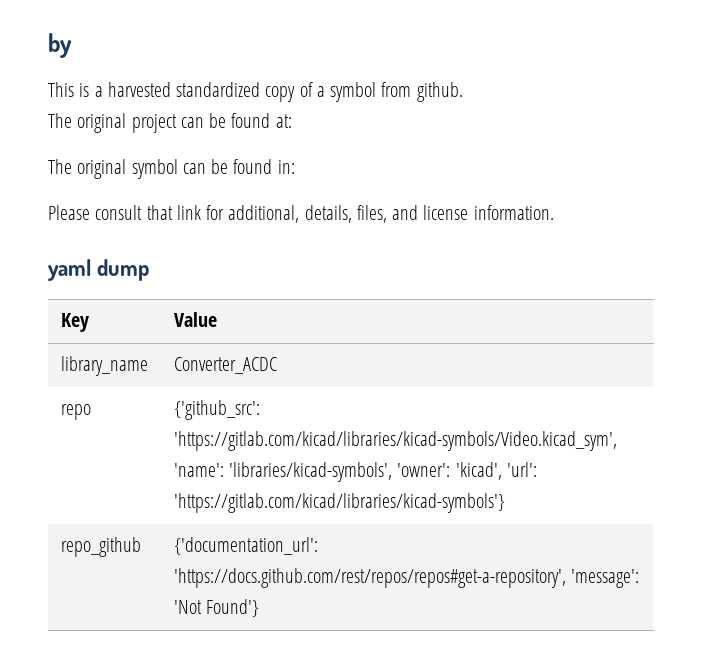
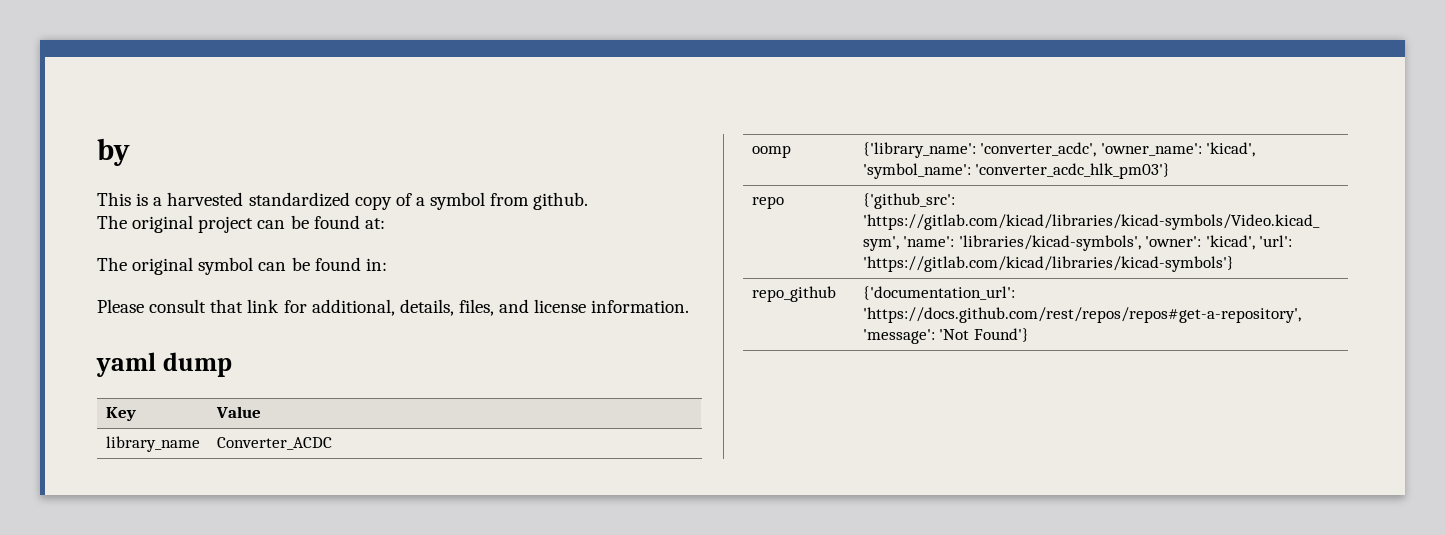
+ oomp | {'library_name': 'converter_acdc', 'owner_name': 'kicad', 'symbol_name': 'converter_acdc_hlk_pm03'}

